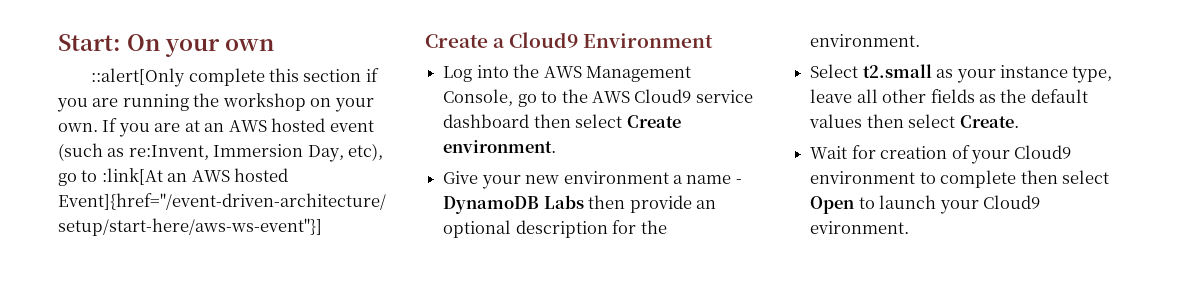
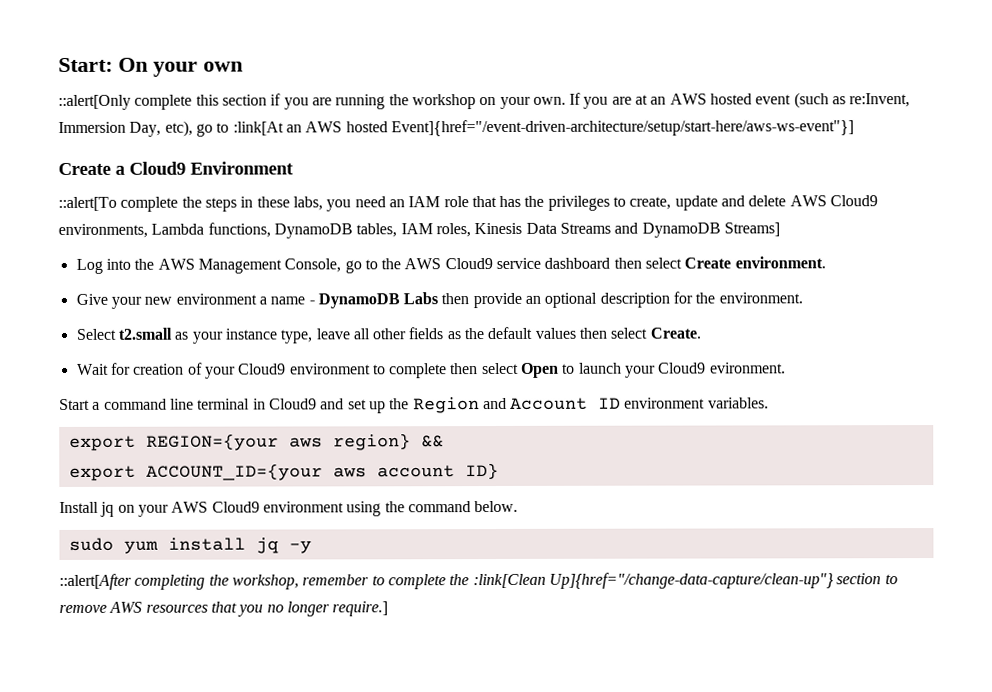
+ ::alert[To complete the steps in these labs, you need an IAM role that has the privileges to create, update and delete AWS Cloud9 environments, Lambda functions, DynamoDB tables, IAM roles, Kinesis Data Streams and DynamoDB Streams]
+ Start a command line terminal in Cloud9 and set up the Region and Account ID environment variables.
+ export REGION={your aws region} &&
+ export ACCOUNT_ID={your aws account ID}
+ Install jq on your AWS Cloud9 environment using the command below.
+ sudo yum install jq -y
+ ::alert[After completing the workshop, remember to complete the :link[Clean Up]{href="/change-data-capture/clean-up"} section to remove AWS resources that you no longer require.]

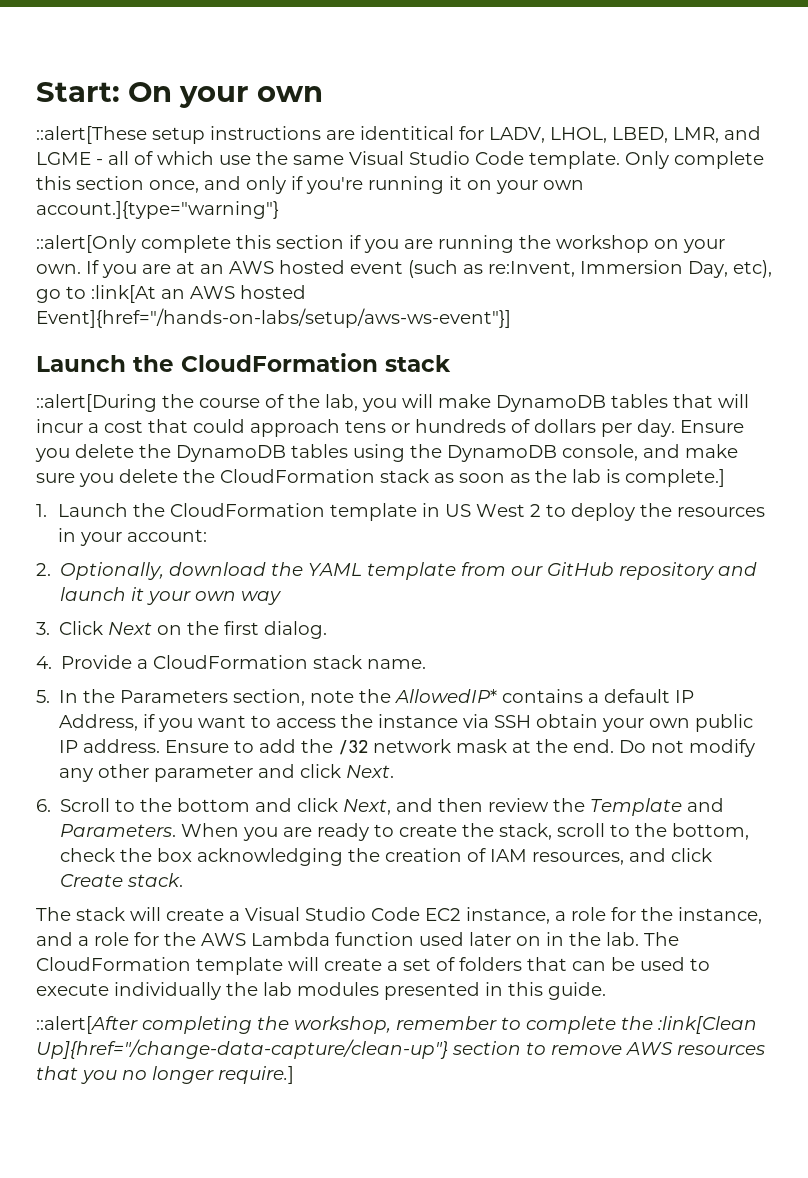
+ ::alert[These setup instructions are identitical for LADV, LHOL, LBED, LMR, and LGME - all of which use the same Visual Studio Code template. Only complete this section once, and only if you're running it on your own account.]{type="warning"}
- If you are at an AWS hosted event (such as re:Invent, Immersion Day, etc), go to :link[At an AWS hosted Event]{href="/event-driven-architecture/setup/start-here/aws-ws-event"}]
- Create a Cloud9 Environment
- ::alert[To complete the steps in these labs, you need an IAM role that has the privileges to create, update and delete AWS Cloud9 environments, Lambda functions, DynamoDB tables, IAM roles, Kinesis Data Streams and DynamoDB Streams]
- Log into the AWS Management Console, go to the AWS Cloud9 service dashboard then select Create environment.
- Give your new environment a name - DynamoDB Labs then provide an optional description for the environment.
- Select t2.small as your instance type, leave all other fields as the default values then select Create.
- Wait for creation of your Cloud9 environment to complete then select Open to launch your Cloud9 evironment.
- Start a command line terminal in Cloud9 and set up the Region and Account ID environment variables.
- export REGION={your aws region} &&
- export ACCOUNT_ID={your aws account ID}
- Install jq on your AWS Cloud9 environment using the command below.
- sudo yum install jq -y
+ If you are at an AWS hosted event (such as re:Invent, Immersion Day, etc), go to :link[At an AWS hosted Event]{href="/hands-on-labs/setup/aws-ws-event"}]
+ Launch the CloudFormation stack
+ ::alert[During the course of the lab, you will make DynamoDB tables that will incur a cost that could approach tens or hundreds of dollars per day. Ensure you delete the DynamoDB tables using the DynamoDB console, and make sure you delete the CloudFormation stack as soon as the lab is complete.]
+ 1. Launch the CloudFormation template in US West 2 to deploy the resources in your account:
+ 2. Optionally, download the YAML template from our GitHub repository and launch it your own way
+ 3. Click Next on the first dialog.
+ 4. Provide a CloudFormation stack name.
+ 5. In the Parameters section, note the AllowedIP* contains a default IP Address, if you want to access the instance via SSH obtain your own public IP address. Ensure to add the /32 network mask at the end. Do not modify any other parameter and click Next.
+ 6. Scroll to the bottom and click Next, and then review the Template and Parameters. When you are ready to create the stack, scroll to the bottom, check the box acknowledging the creation of IAM resources, and click Create stack.
+ The stack will create a Visual Studio Code EC2 instance, a role for the instance, and a role for the AWS Lambda function used later on in the lab. The CloudFormation template will create a set of folders that can be used to execute individually the lab modules presented in this guide.

